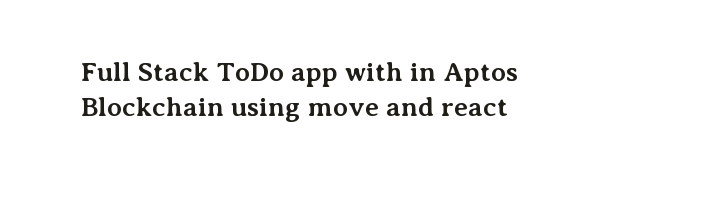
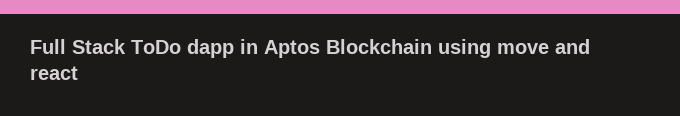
- Full Stack ToDo app with in Aptos Blockchain using move and react
+ Full Stack ToDo dapp in Aptos Blockchain using move and react

